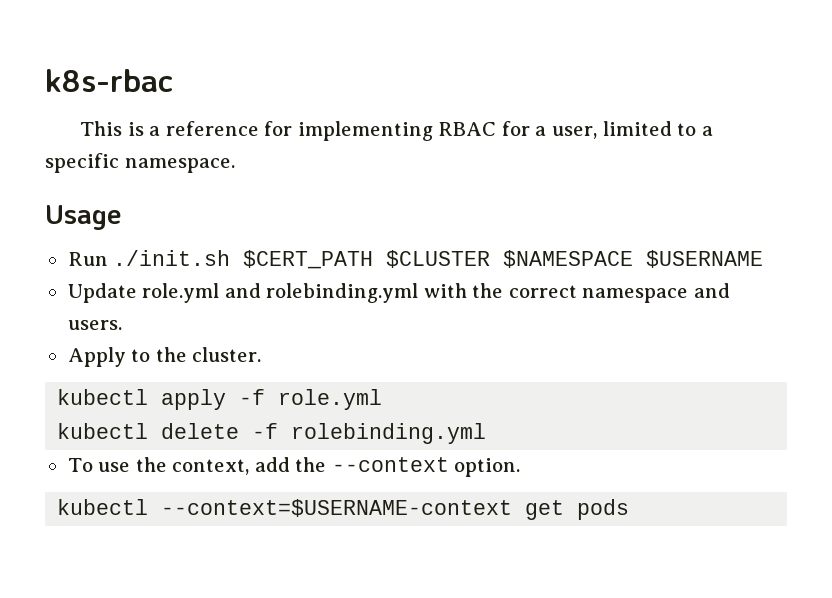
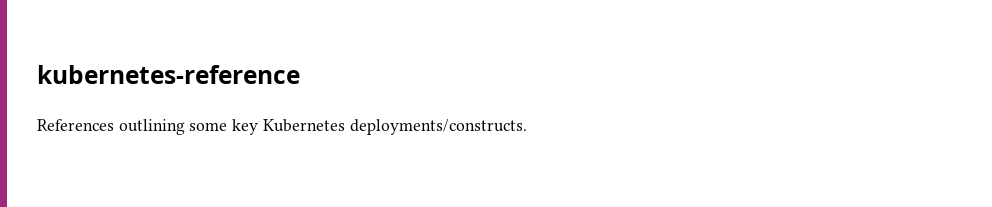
- k8s-rbac
- This is a reference for implementing RBAC for a user, limited to a specific namespace.
- Usage
- Run ./init.sh $CERT_PATH $CLUSTER $NAMESPACE $USERNAME
- Update role.yml and rolebinding.yml with the correct namespace and users.
- Apply to the cluster.
- kubectl apply -f role.yml
- kubectl delete -f rolebinding.yml
- To use the context, add the --context option.
- kubectl --context=$USERNAME-context get pods
+ kubernetes-reference
+ References outlining some key Kubernetes deployments/constructs.

